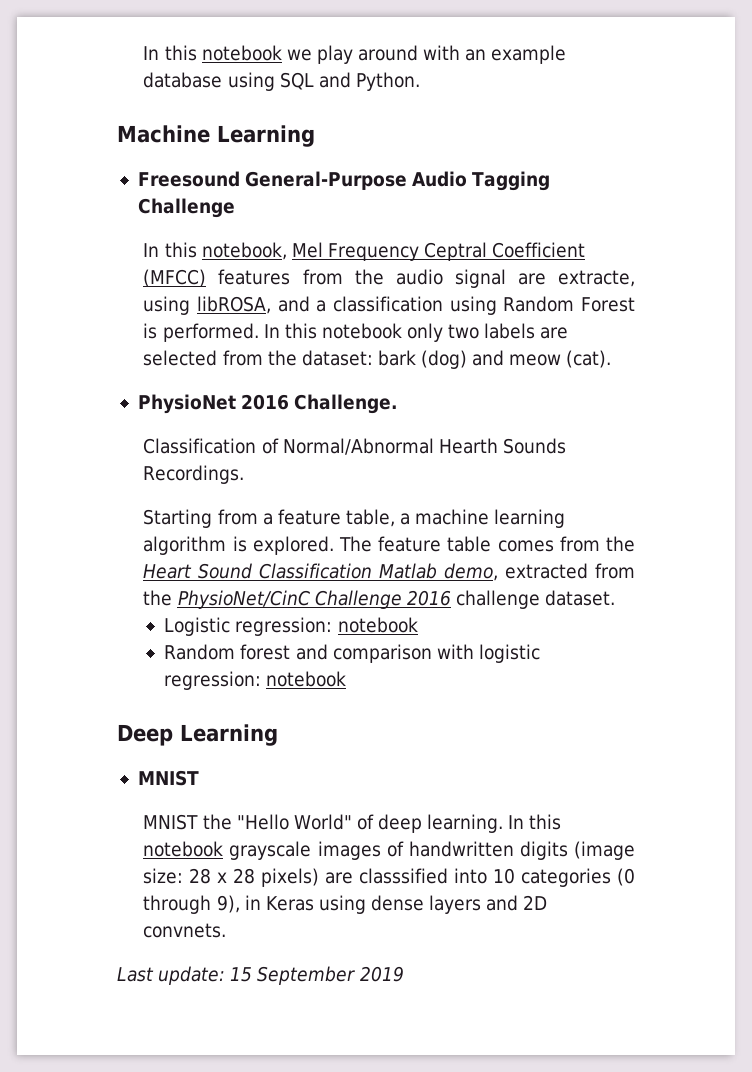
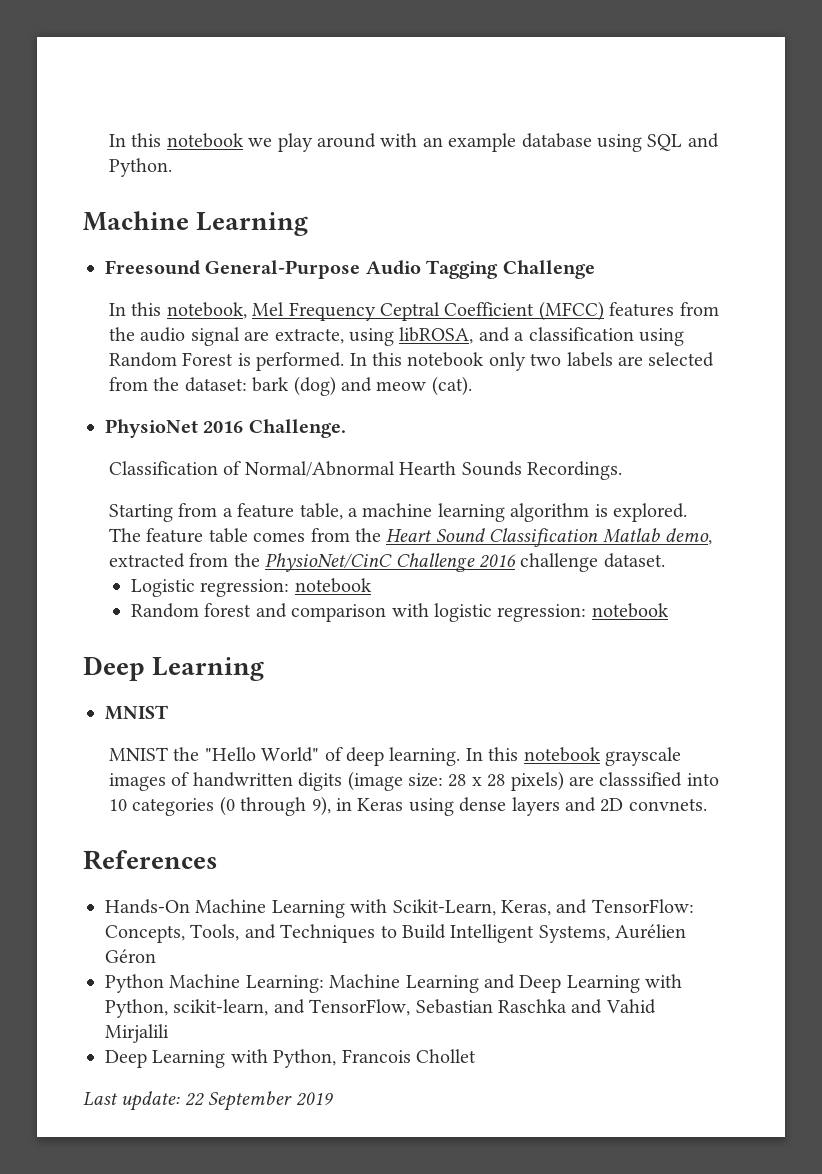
+ References
+ Hands-On Machine Learning with Scikit-Learn, Keras, and TensorFlow: Concepts, Tools, and Techniques to Build Intelligent Systems, Aurélien Géron
+ Python Machine Learning: Machine Learning and Deep Learning with Python, scikit-learn, and TensorFlow, Sebastian Raschka and Vahid Mirjalili
+ Deep Learning with Python, Francois Chollet
- Last update: 15 September 2019
+ Last update: 22 September 2019

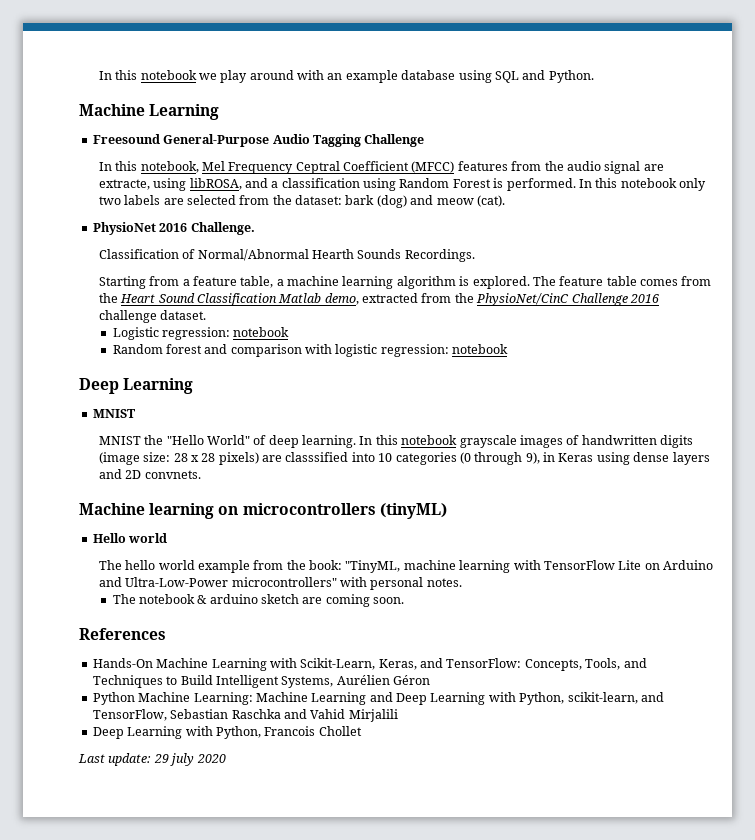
+ Machine learning on microcontrollers (tinyML)
+ Hello world
+ The hello world example from the book: "TinyML, machine learning with TensorFlow Lite on Arduino and Ultra-Low-Power microcontrollers" with personal notes.
+ The notebook & arduino sketch are coming soon.
- Last update: 22 September 2019
+ Last update: 29 july 2020

